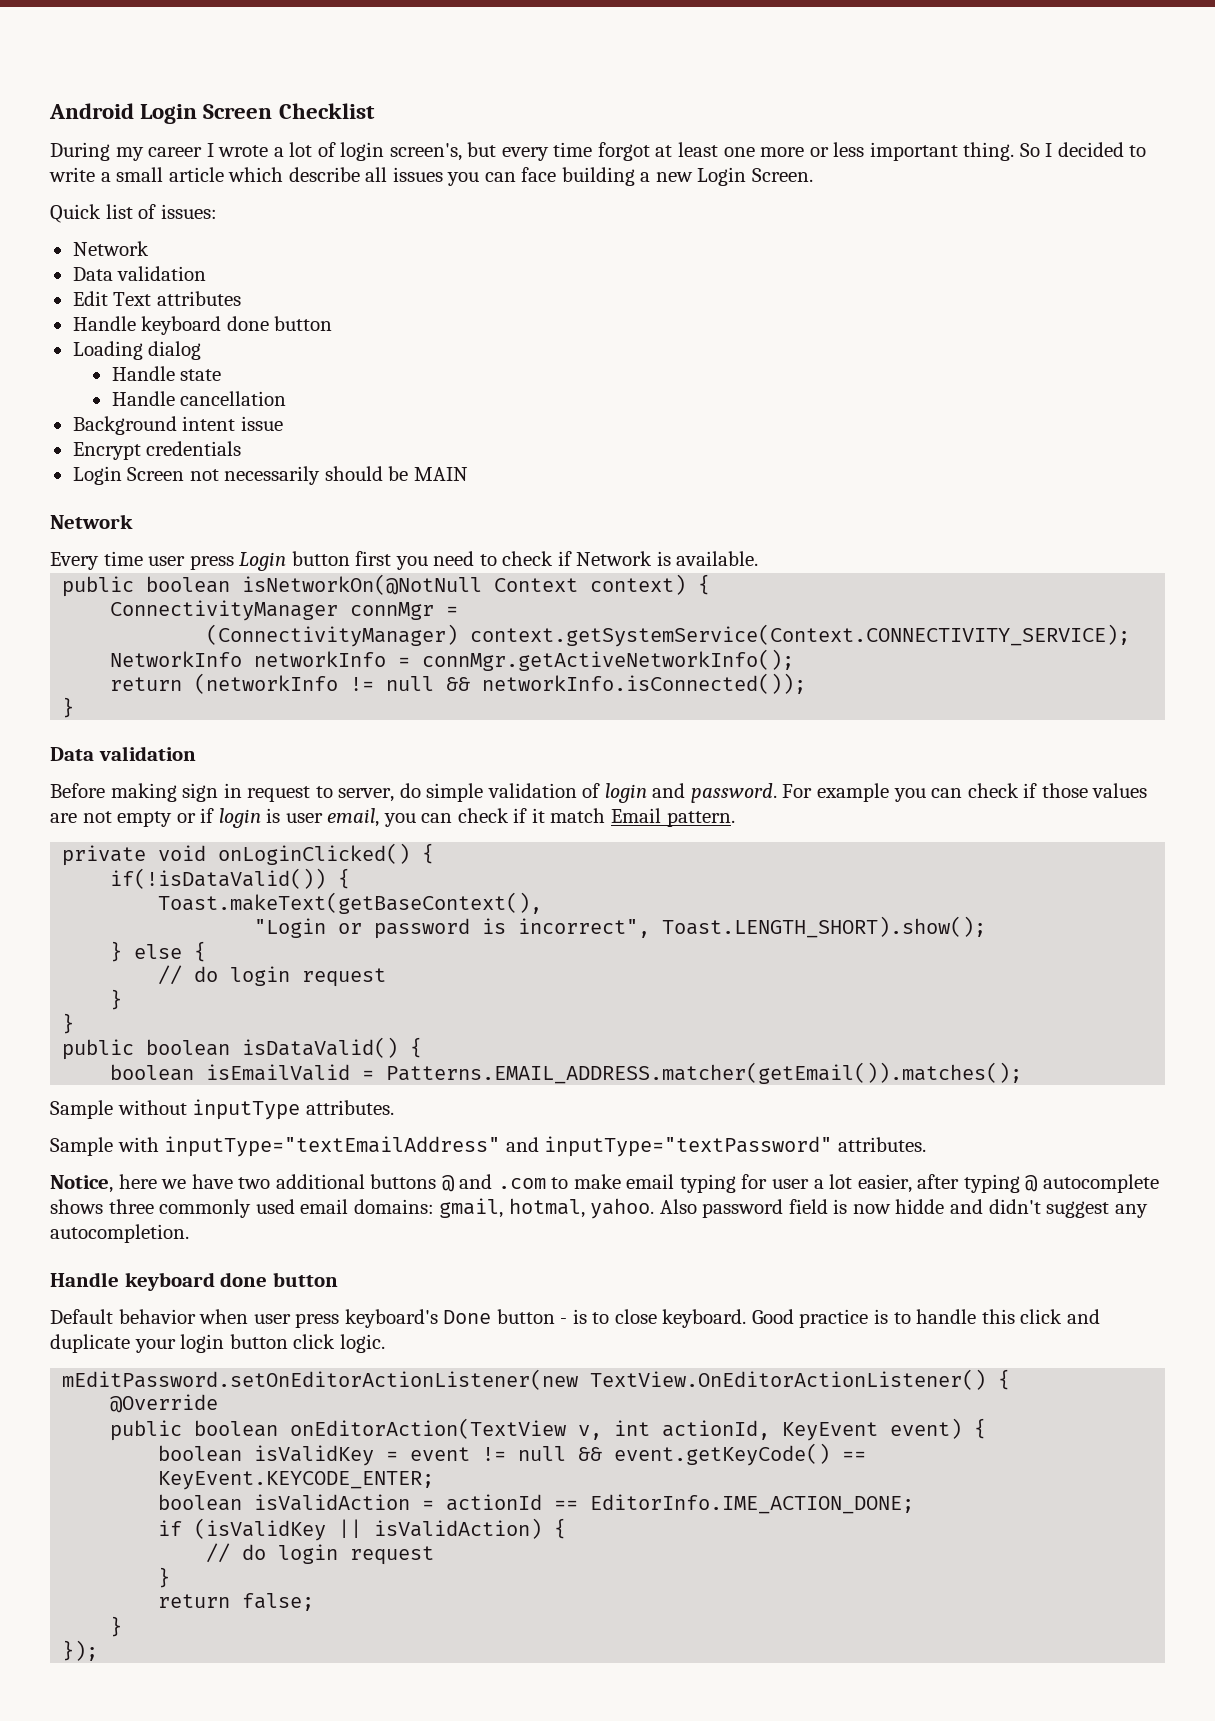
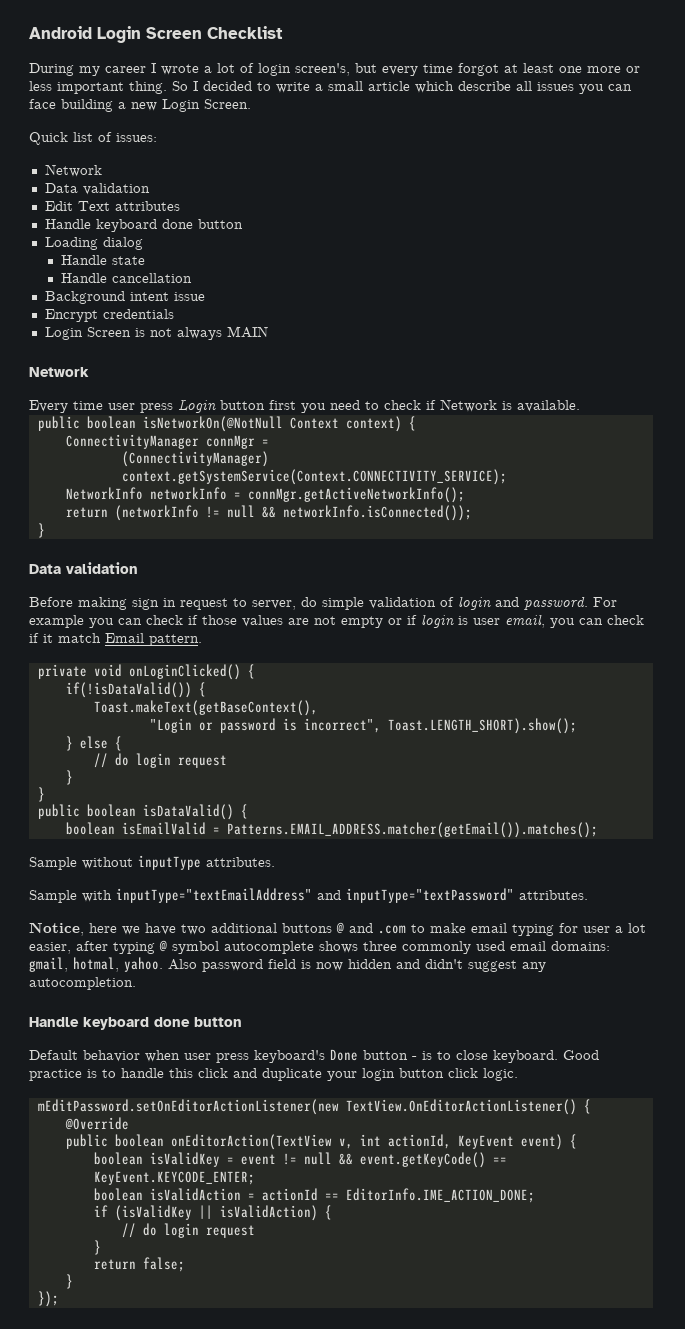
- Login Screen not necessarily should be MAIN
+ Login Screen is not always MAIN
- Notice, here we have two additional buttons @ and .com to make email typing for user a lot easier, after typing @ autocomplete shows three commonly used email domains: gmail, hotmal, yahoo.
+ Notice, here we have two additional buttons @ and .com to make email typing for user a lot easier, after typing @ symbol autocomplete shows three commonly used email domains: gmail, hotmal, yahoo.
- Also password field is now hidde and didn't suggest any autocompletion.
+ Also password field is now hidden and didn't suggest any autocompletion.

